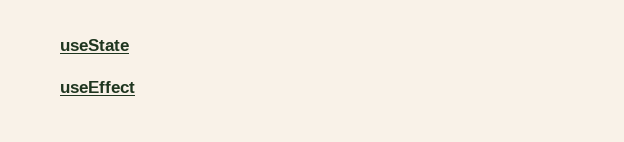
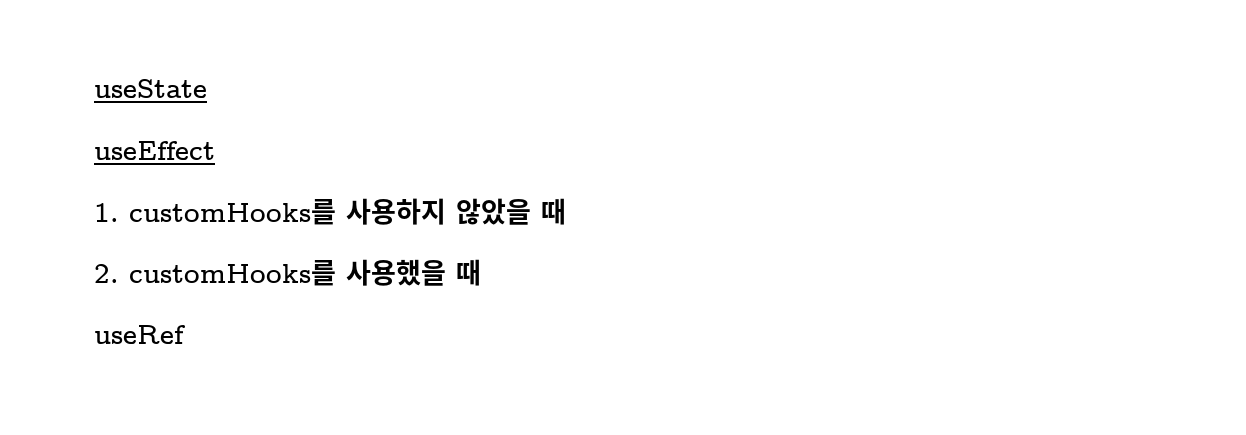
+ 1. customHooks를 사용하지 않았을 때
+ 2. customHooks를 사용했을 때
+ useRef

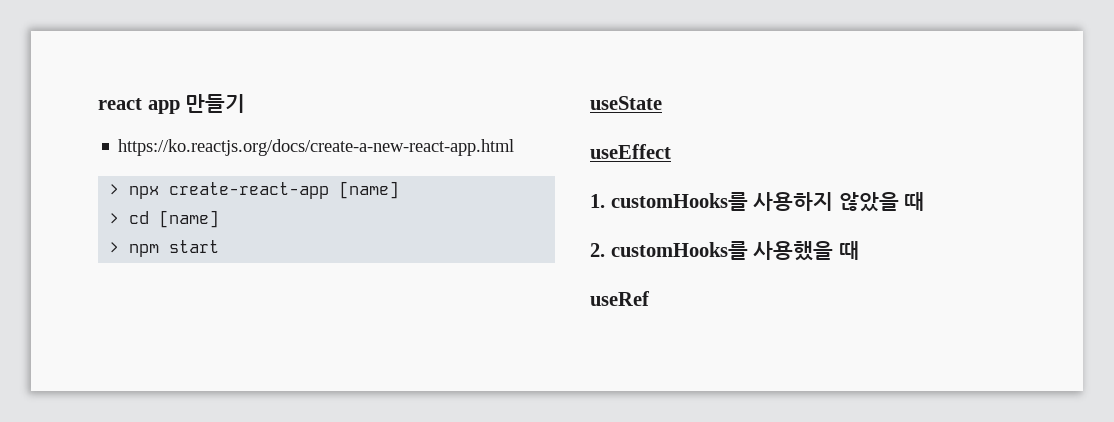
+ react app 만들기
+ https://ko.reactjs.org/docs/create-a-new-react-app.html
+ > npx create-react-app [name]
+ > cd [name]
+ > npm start

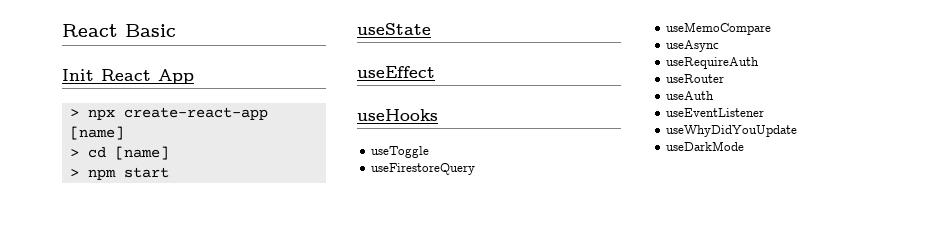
- react app 만들기
- https://ko.reactjs.org/docs/create-a-new-react-app.html
+ React Basic
+ Init React App
- 1. customHooks를 사용하지 않았을 때
- 2. customHooks를 사용했을 때
- useRef
+ useHooks
+ useToggle
+ useFirestoreQuery
+ useMemoCompare
+ useAsync
+ useRequireAuth
+ useRouter
+ useAuth
+ useEventListener
+ useWhyDidYouUpdate
+ useDarkMode

